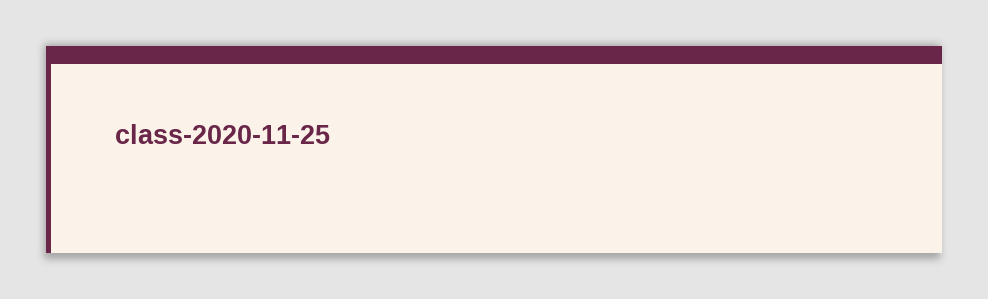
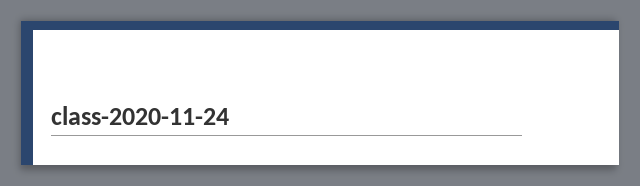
- class-2020-11-25
+ class-2020-11-24

